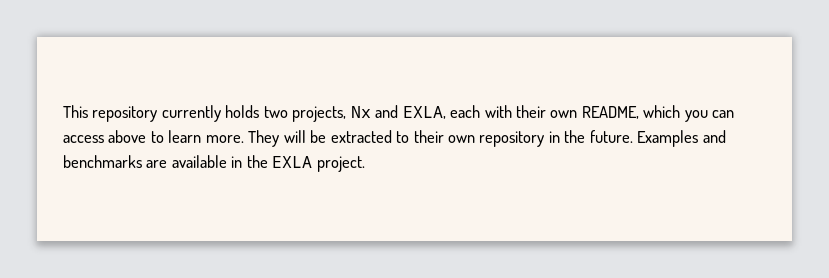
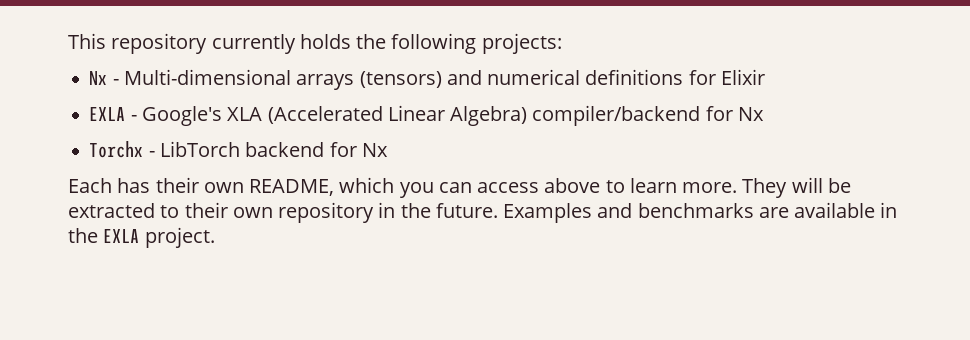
- This repository currently holds two projects, Nx and EXLA, each with their own README, which you can access above to learn more.
+ This repository currently holds the following projects:
+ Nx - Multi-dimensional arrays (tensors) and numerical definitions for Elixir
+ EXLA - Google's XLA (Accelerated Linear Algebra) compiler/backend for Nx
+ Torchx - LibTorch backend for Nx
+ Each has their own README, which you can access above to learn more.

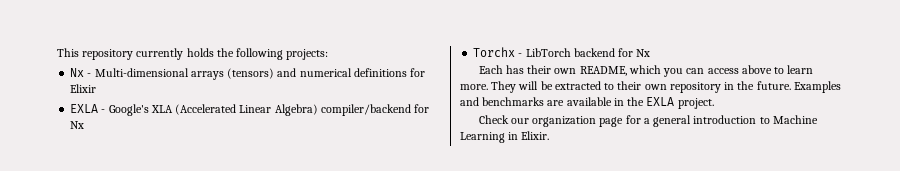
+ Check our organization page for a general introduction to Machine Learning in Elixir.

